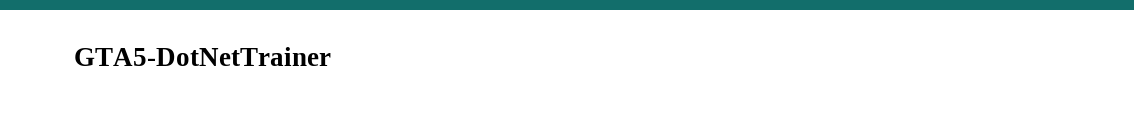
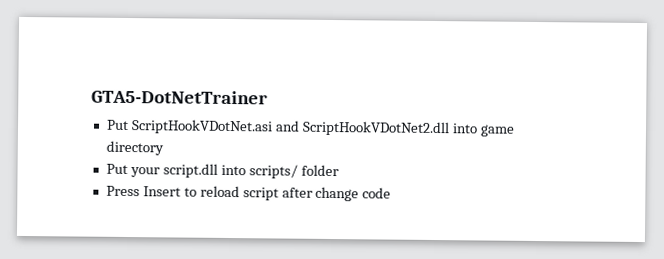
+ Put ScriptHookVDotNet.asi and ScriptHookVDotNet2.dll into game directory
+ Put your script.dll into scripts/ folder
+ Press Insert to reload script after change code

